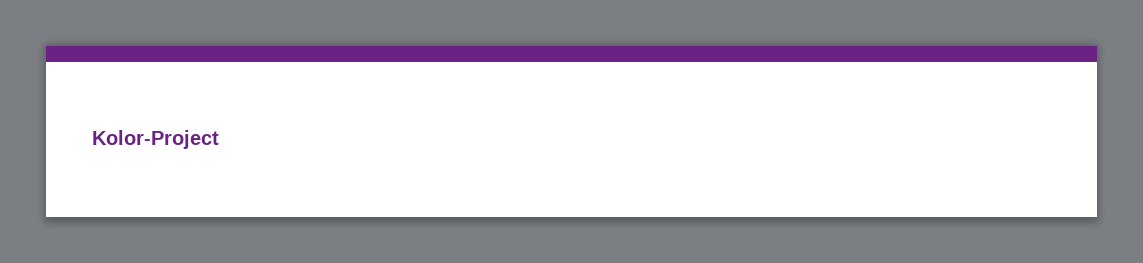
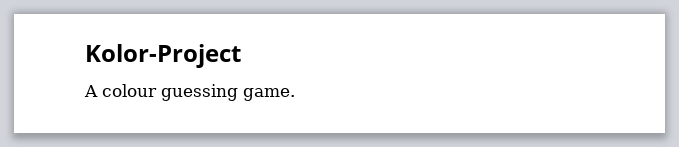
+ A colour guessing game.

